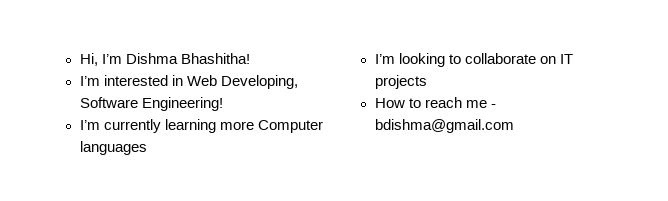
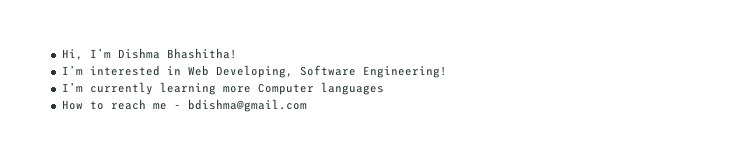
- I’m looking to collaborate on IT projects

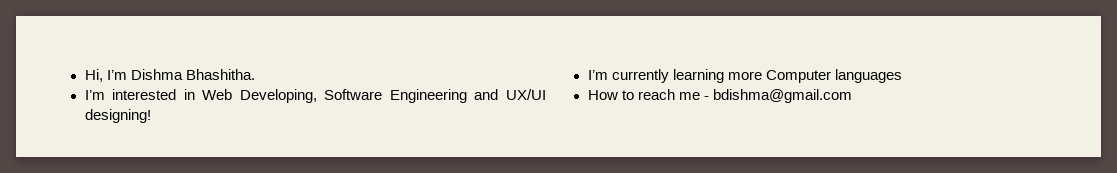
- Hi, I’m Dishma Bhashitha!
+ Hi, I’m Dishma Bhashitha.
- I’m interested in Web Developing, Software Engineering!
+ I’m interested in Web Developing, Software Engineering and UX/UI designing!

